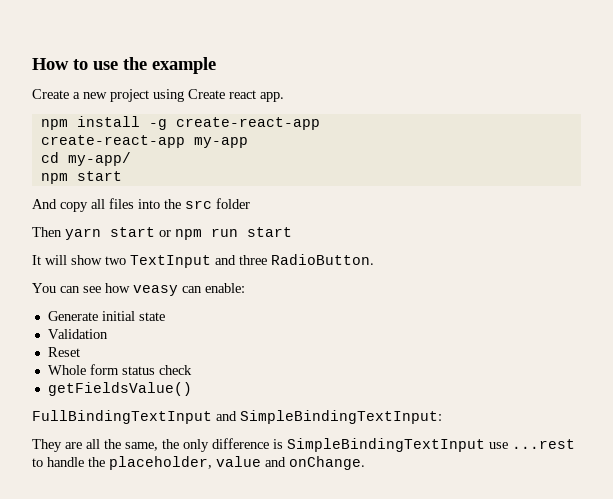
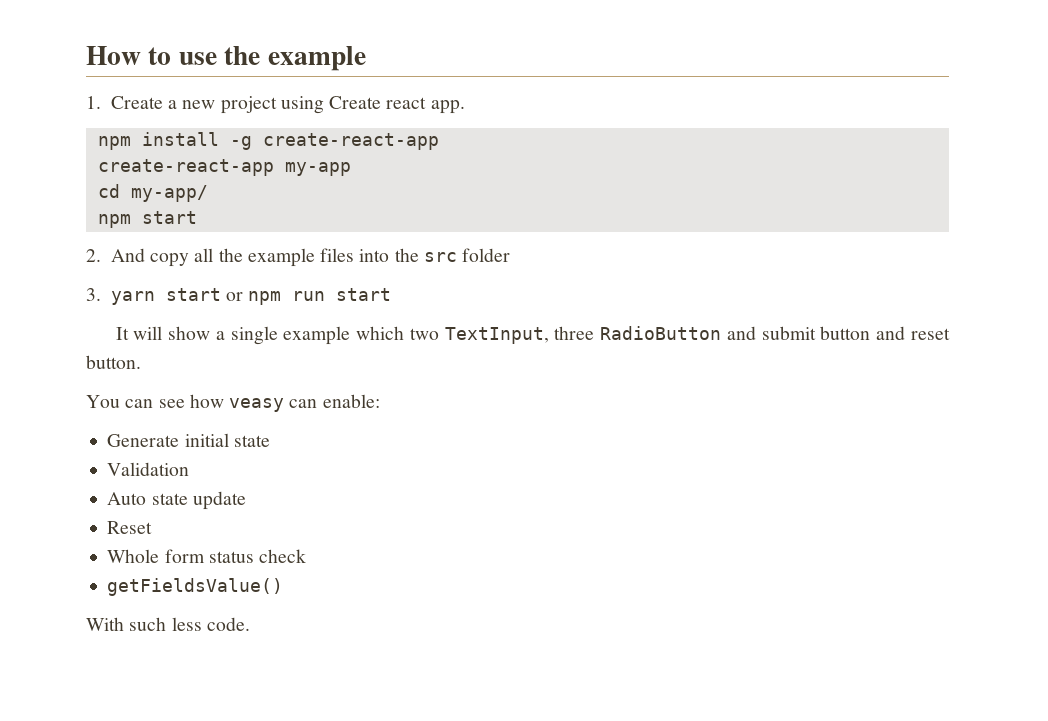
- Create a new project using Create react app.
+ 1. Create a new project using Create react app.
- And copy all files into the src folder
+ 2. And copy all the example files into the src folder
- Then yarn start or npm run start
+ 3. yarn start or npm run start
- It will show two TextInput and three RadioButton.
+ It will show a single example which two TextInput, three RadioButton and submit button and reset button.
+ Auto state update
- FullBindingTextInput and SimpleBindingTextInput:
- They are all the same, the only difference is SimpleBindingTextInput use ...rest to handle the placeholder, value and onChange.
+ With such less code.

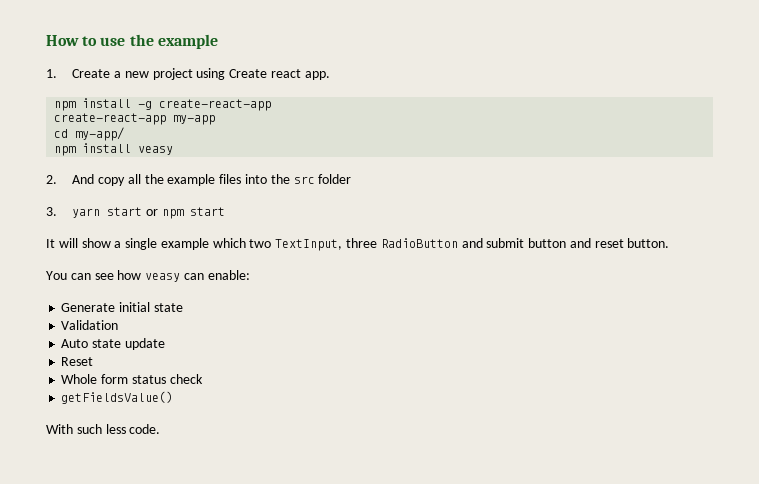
- npm start
+ npm install veasy
- 3. yarn start or npm run start
+ 3. yarn start or npm start

